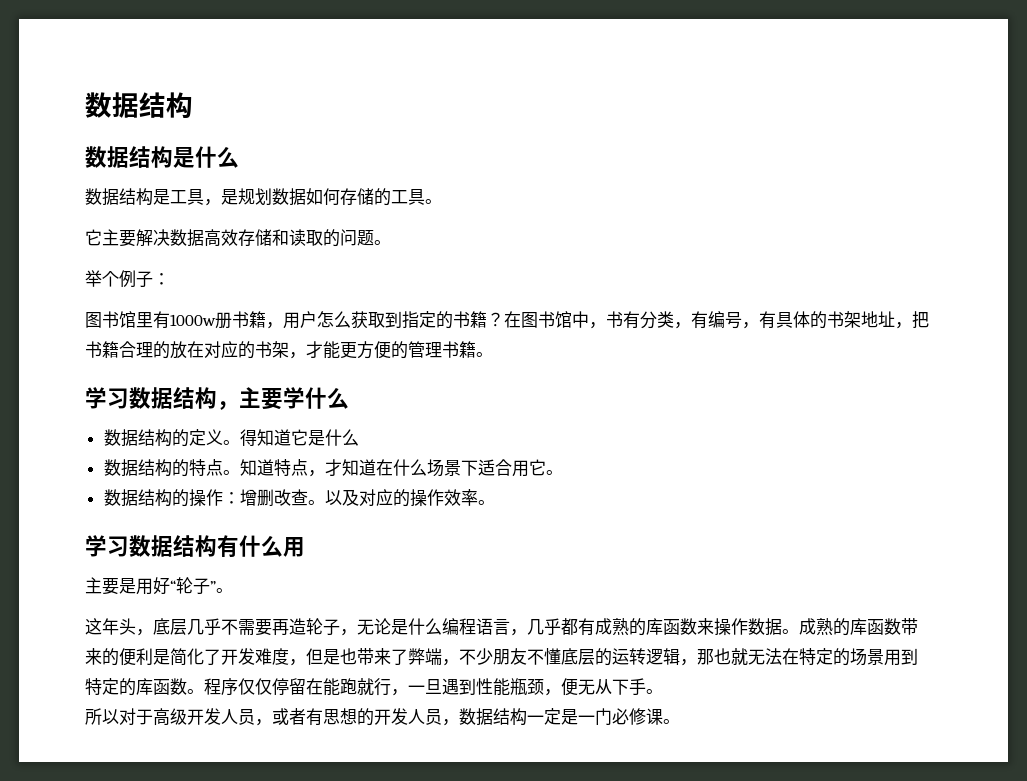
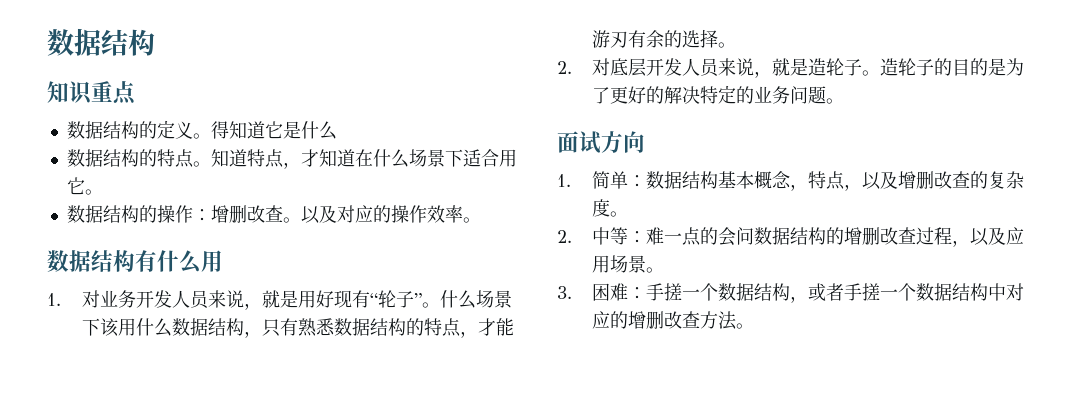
- 数据结构是什么
- 数据结构是工具，是规划数据如何存储的工具。
- 它主要解决数据高效存储和读取的问题。
- 举个例子：
- 图书馆里有1000w册书籍，用户怎么获取到指定的书籍？在图书馆中，书有分类，有编号，有具体的书架地址，把书籍合理的放在对应的书架，才能更方便的管理书籍。
- 学习数据结构，主要学什么
+ 知识重点
- 学习数据结构有什么用
+ 数据结构有什么用
- 主要是用好“轮子”。
- 这年头，底层几乎不需要再造轮子，无论是什么编程语言，几乎都有成熟的库函数来操作数据。成熟的库函数带来的便利是简化了开发难度，但是也带来了弊端，不少朋友不懂底层的运转逻辑，那也就无法在特定的场景用到特定的库函数。程序仅仅停留在能跑就行，一旦遇到性能瓶颈，便无从下手。
- 所以对于高级开发人员，或者有思想的开发人员，数据结构一定是一门必修课。
+ 1.对业务开发人员来说，就是用好现有“轮子”。什么场景下该用什么数据结构，只有熟悉数据结构的特点，才能游刃有余的选择。
+ 2.对底层开发人员来说，就是造轮子。造轮子的目的是为了更好的解决特定的业务问题。
+ 面试方向
+ 1.简单：数据结构基本概念，特点，以及增删改查的复杂度。
+ 2.中等：难一点的会问数据结构的增删改查过程，以及应用场景。
+ 3.困难：手搓一个数据结构，或者手搓一个数据结构中对应的增删改查方法。

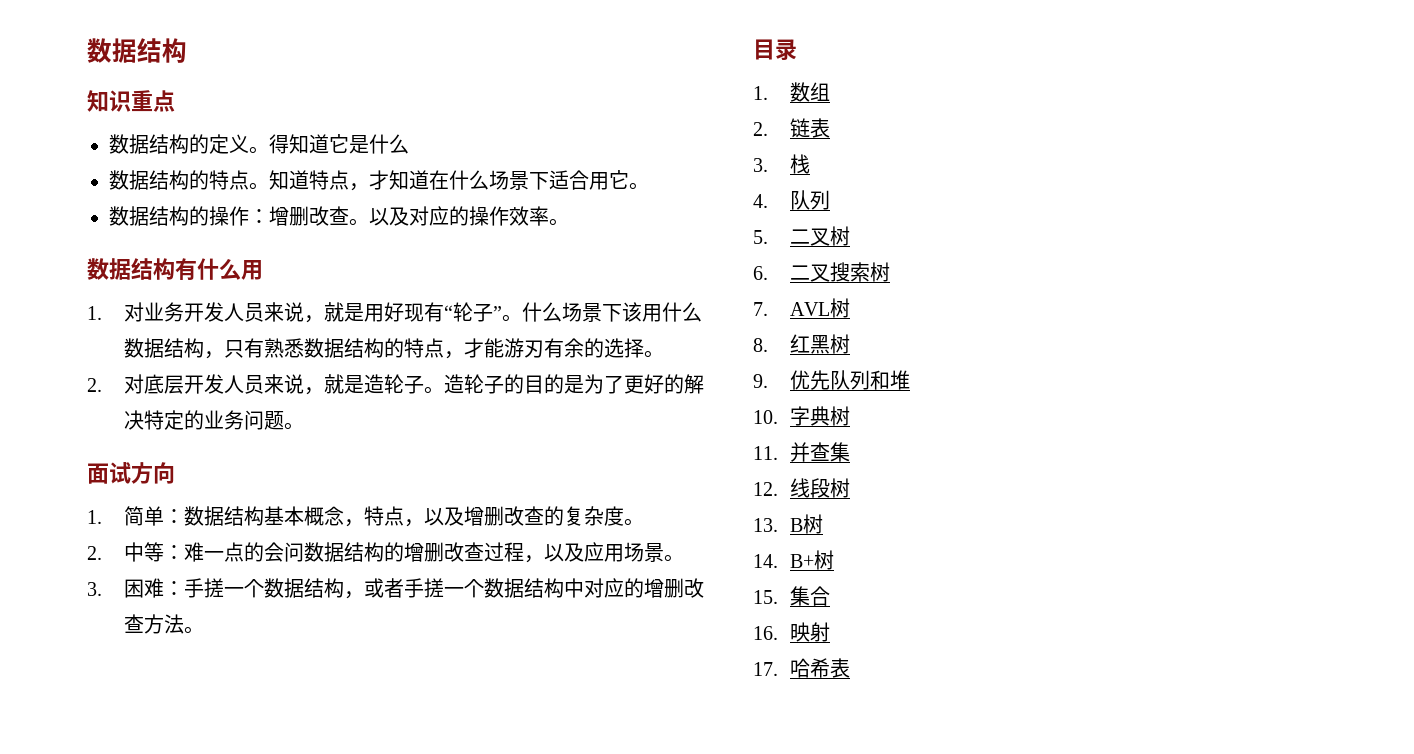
+ 目录
+ 1.数组
+ 2.链表
+ 3.栈
+ 4.队列
+ 5.二叉树
+ 6.二叉搜索树
+ 7. AVL树
+ 8.红黑树
+ 9.优先队列和堆
+ 10.字典树
+ 11.并查集
+ 12.线段树
+ 13. B树
+ 14. B+树
+ 15.集合
+ 16.映射
+ 17.哈希表

